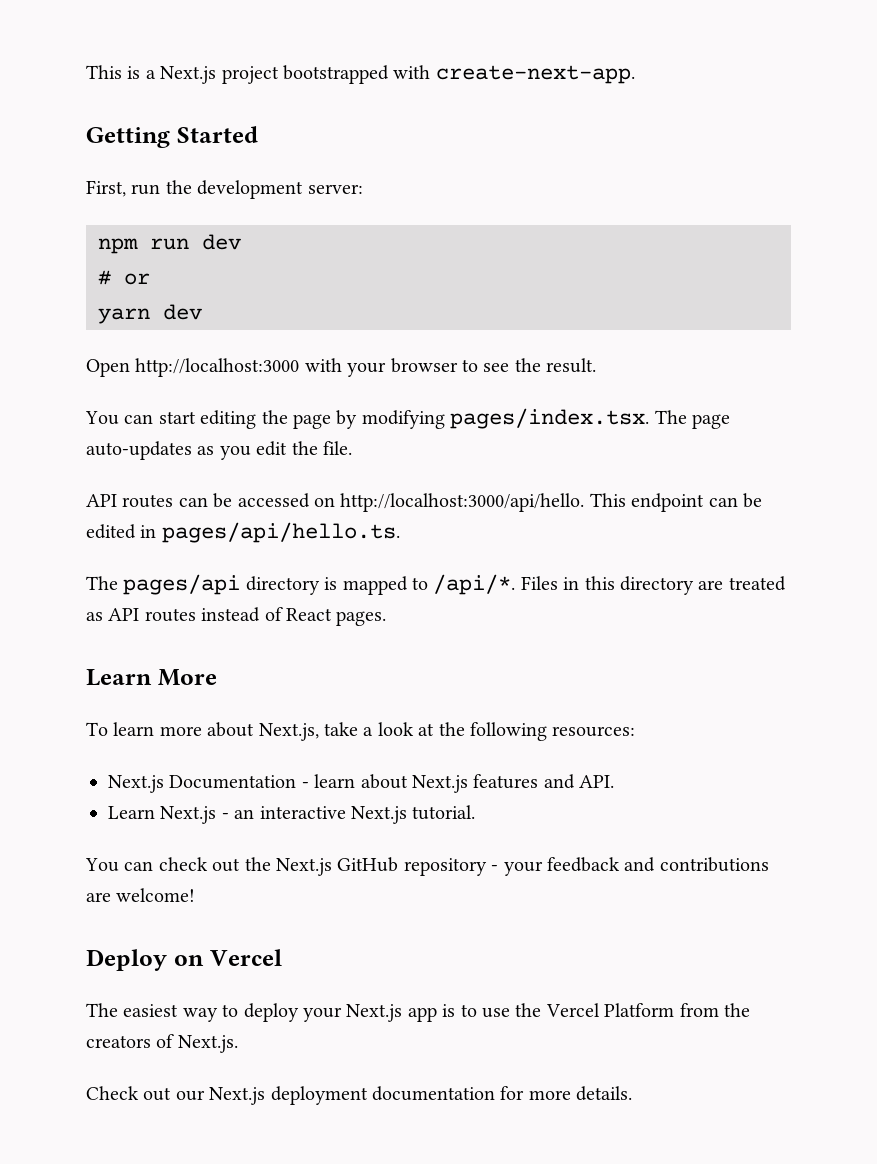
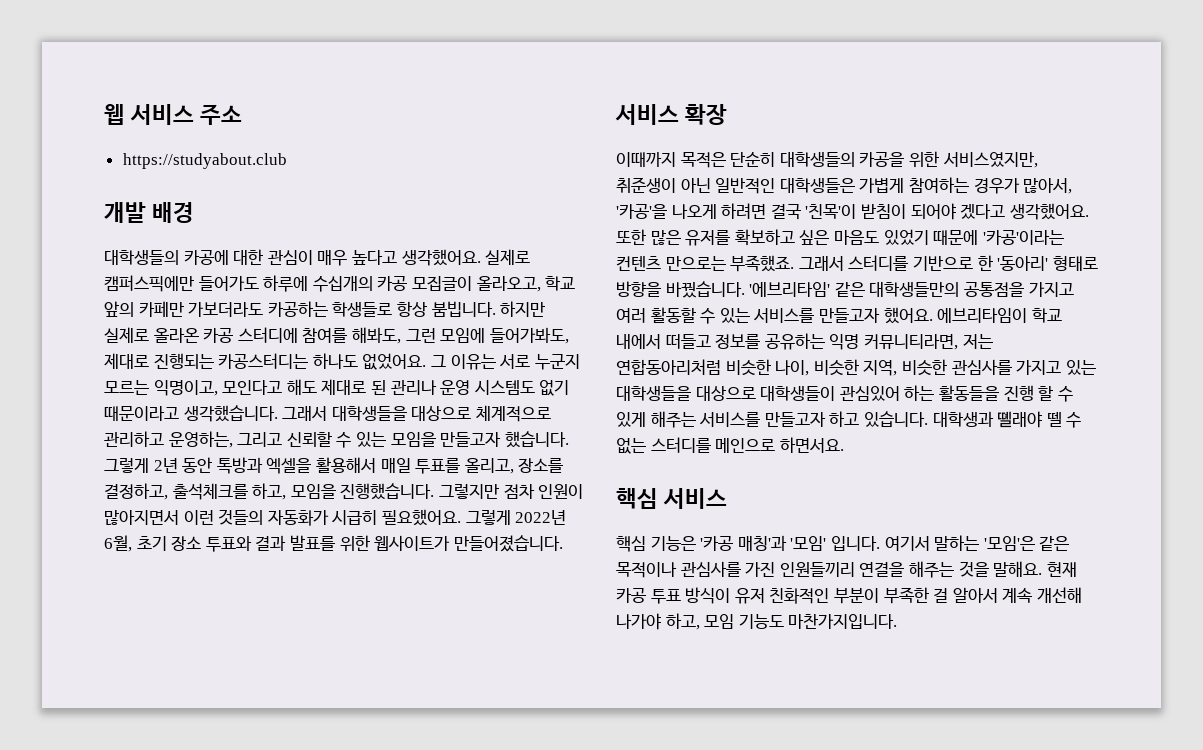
- This is a Next.js project bootstrapped with create-next-app.
- Getting Started
- First, run the development server:
- npm run dev
- # or
- yarn dev
- Open http://localhost:3000 with your browser to see the result.
- You can start editing the page by modifying pages/index.tsx. The page auto-updates as you edit the file.
- API routes can be accessed on http://localhost:3000/api/hello. This endpoint can be edited in pages/api/hello.ts.
- The pages/api directory is mapped to /api/*. Files in this directory are treated as API routes instead of React pages.
- Learn More
- To learn more about Next.js, take a look at the following resources:
- Next.js Documentation - learn about Next.js features and API.
- Learn Next.js - an interactive Next.js tutorial.
- You can check out the Next.js GitHub repository - your feedback and contributions are welcome!
- Deploy on Vercel
- The easiest way to deploy your Next.js app is to use the Vercel Platform from the creators of Next.js.
- Check out our Next.js deployment documentation for more details.
+ 웹 서비스 주소
+ https://studyabout.club
+ 개발 배경
+ 대학생들의 카공에 대한 관심이 매우 높다고 생각했어요. 실제로 캠퍼스픽에만 들어가도 하루에 수십개의 카공 모집글이 올라오고, 학교 앞의 카페만 가보더라도 카공하는 학생들로 항상 붐빕니다. 하지만 실제로 올라온 카공 스터디에 참여를 해봐도, 그런 모임에 들어가봐도, 제대로 진행되는 카공스터디는 하나도 없었어요. 그 이유는 서로 누군지 모르는 익명이고, 모인다고 해도 제대로 된 관리나 운영 시스템도 없기 때문이라고 생각했습니다. 그래서 대학생들을 대상으로 체계적으로 관리하고 운영하는, 그리고 신뢰할 수 있는 모임을 만들고자 했습니다. 그렇게 2년 동안 톡방과 엑셀을 활용해서 매일 투표를 올리고, 장소를 결정하고, 출석체크를 하고, 모임을 진행했습니다. 그렇지만 점차 인원이 많아지면서 이런 것들의 자동화가 시급히 필요했어요. 그렇게 2022년 6월, 초기 장소 투표와 결과 발표를 위한 웹사이트가 만들어졌습니다.
+ 서비스 확장
+ 이때까지 목적은 단순히 대학생들의 카공을 위한 서비스였지만, 취준생이 아닌 일반적인 대학생들은 가볍게 참여하는 경우가 많아서, '카공'을 나오게 하려면 결국 '친목'이 받침이 되어야 겠다고 생각했어요. 또한 많은 유저를 확보하고 싶은 마음도 있었기 때문에 '카공'이라는 컨텐츠 만으로는 부족했죠. 그래서 스터디를 기반으로 한 '동아리' 형태로 방향을 바꿨습니다. '에브리타임' 같은 대학생들만의 공통점을 가지고 여러 활동할 수 있는 서비스를 만들고자 했어요. 에브리타임이 학교 내에서 떠들고 정보를 공유하는 익명 커뮤니티라면, 저는 연합동아리처럼 비슷한 나이, 비슷한 지역, 비슷한 관심사를 가지고 있는 대학생들을 대상으로 대학생들이 관심있어 하는 활동들을 진행 할 수 있게 해주는 서비스를 만들고자 하고 있습니다. 대학생과 뗼래야 뗄 수 없는 스터디를 메인으로 하면서요.
+ 핵심 서비스
+ 핵심 기능은 '카공 매칭'과 '모임' 입니다. 여기서 말하는 '모임'은 같은 목적이나 관심사를 가진 인원들끼리 연결을 해주는 것을 말해요. 현재 카공 투표 방식이 유저 친화적인 부분이 부족한 걸 알아서 계속 개선해 나가야 하고, 모임 기능도 마찬가지입니다.

